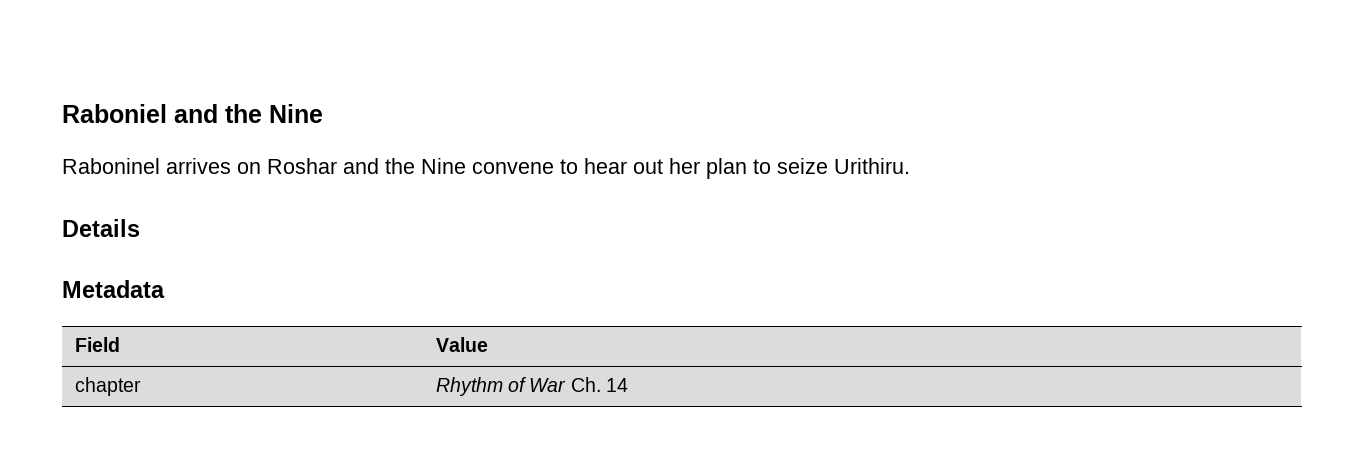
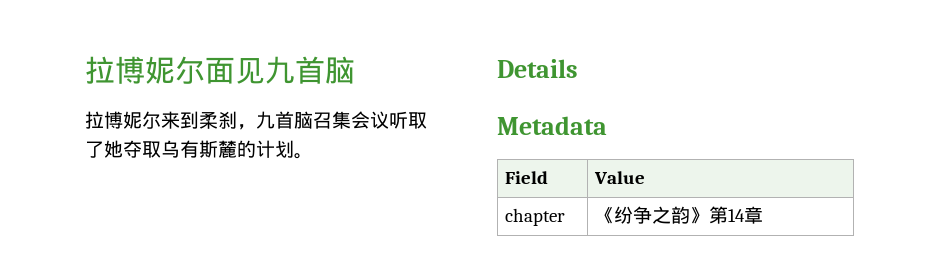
- Raboniel and the Nine
- Raboninel arrives on Roshar and the Nine convene to hear out her plan to seize Urithiru.
+ 拉博妮尔面见九首脑
+ 拉博妮尔来到柔刹，九首脑召集会议听取了她夺取乌有斯麓的计划。
- chapter | Rhythm of War Ch. 14
+ chapter | 《纷争之韵》第14章

